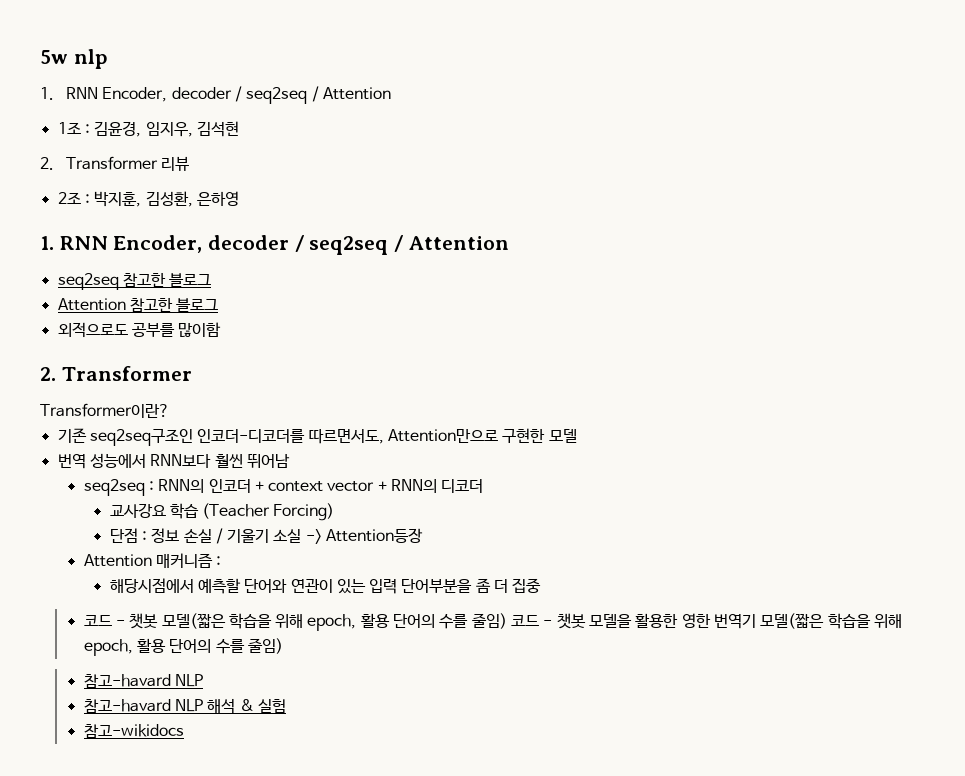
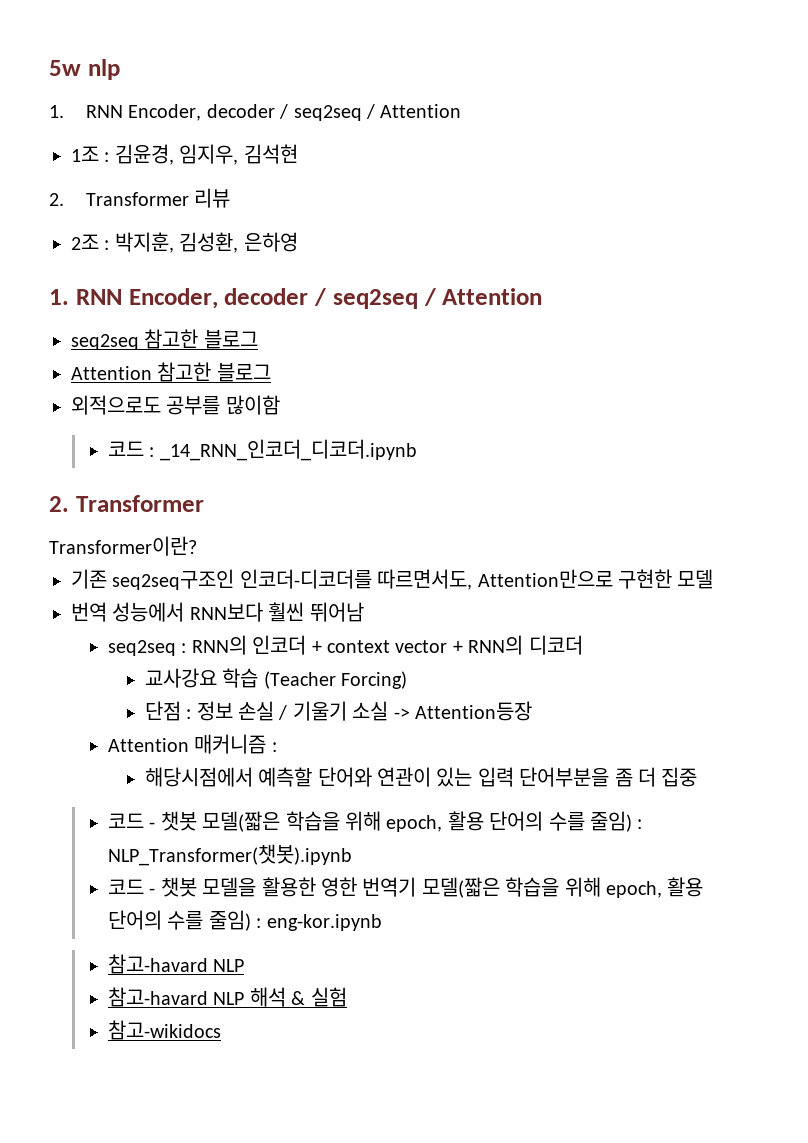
+ 코드 : _14_RNN_인코더_디코더.ipynb
- 코드 - 챗봇 모델(짧은 학습을 위해 epoch, 활용 단어의 수를 줄임) 코드 - 챗봇 모델을 활용한 영한 번역기 모델(짧은 학습을 위해 epoch, 활용 단어의 수를 줄임)
+ 코드 - 챗봇 모델(짧은 학습을 위해 epoch, 활용 단어의 수를 줄임) : NLP_Transformer(챗봇).ipynb
+ 코드 - 챗봇 모델을 활용한 영한 번역기 모델(짧은 학습을 위해 epoch, 활용 단어의 수를 줄임) : eng-kor.ipynb

